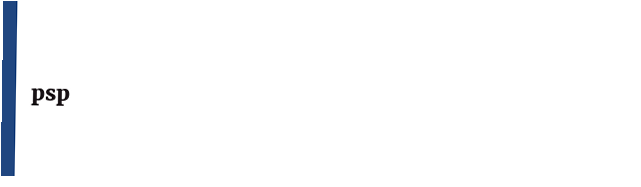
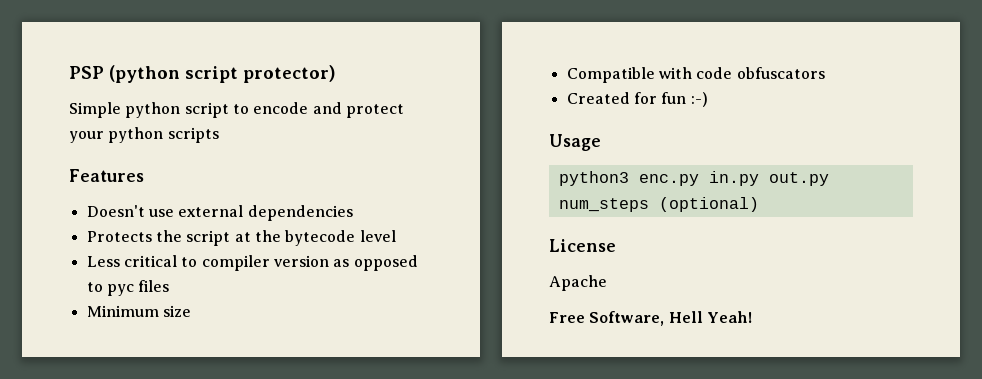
- psp
+ PSP (python script protector)
+ Simple python script to encode and protect your python scripts
+ Features
+ Doesn't use external dependencies
+ Protects the script at the bytecode level
+ Less critical to compiler version as opposed to pyc files
+ Minimum size
+ Compatible with code obfuscators
+ Created for fun :-)
+ Usage
+ python3 enc.py in.py out.py num_steps (optional)
+ License
+ Apache
+ Free Software, Hell Yeah!

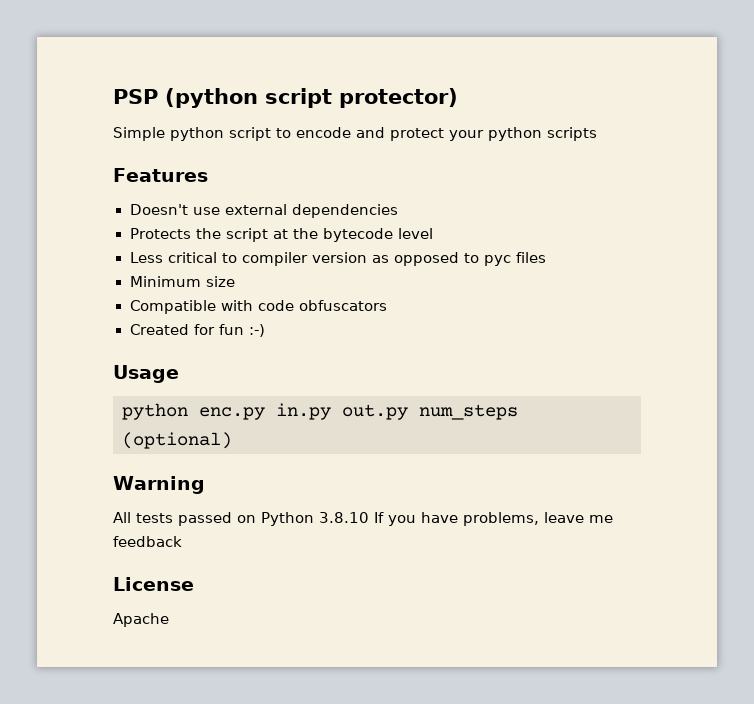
- python3 enc.py in.py out.py num_steps (optional)
+ python enc.py in.py out.py num_steps (optional)
+ Warning
+ All tests passed on Python 3.8.10 If you have problems, leave me feedback
  License
  Apache
- Free Software, Hell Yeah!

